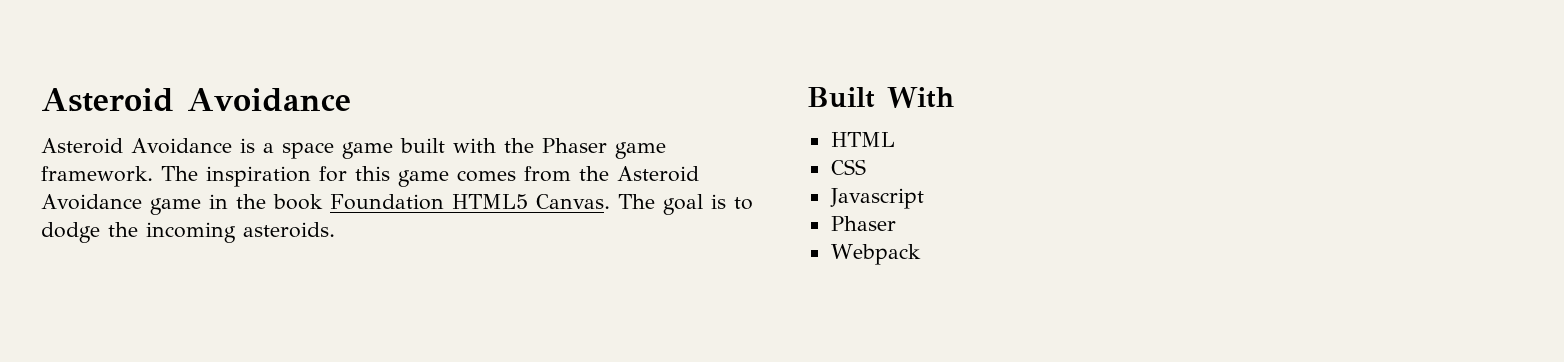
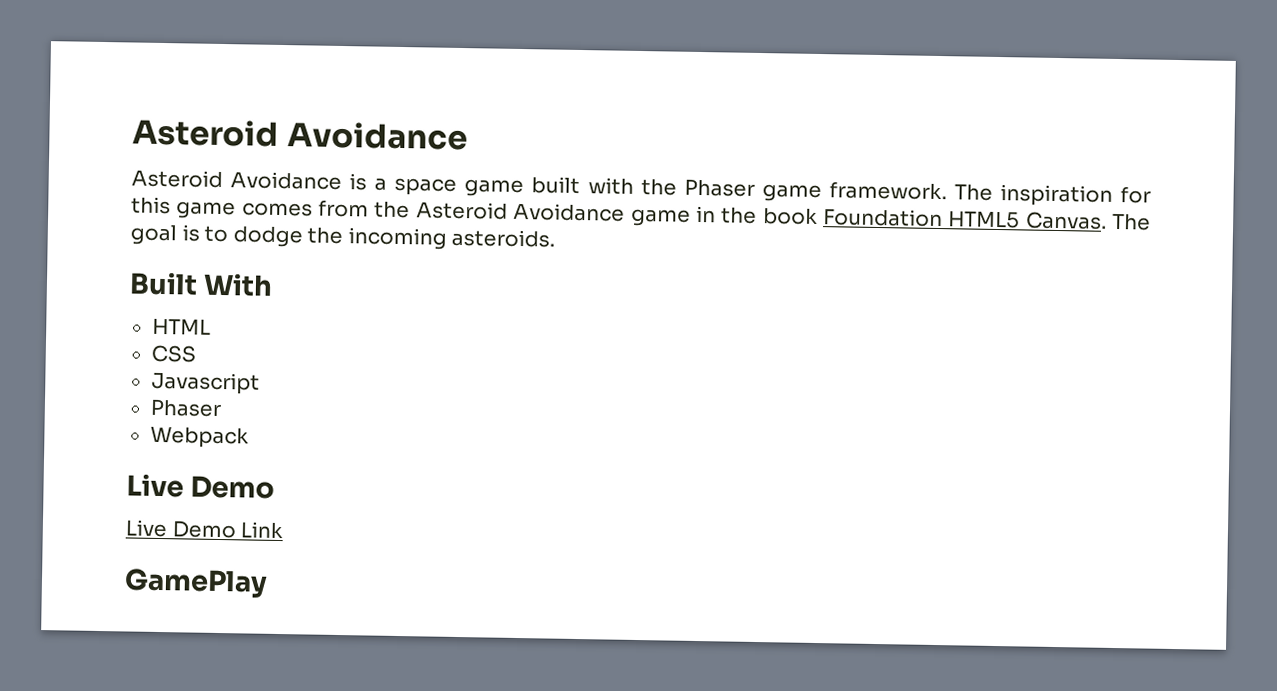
  Webpack
+ Live Demo
+ Live Demo Link
+ GamePlay

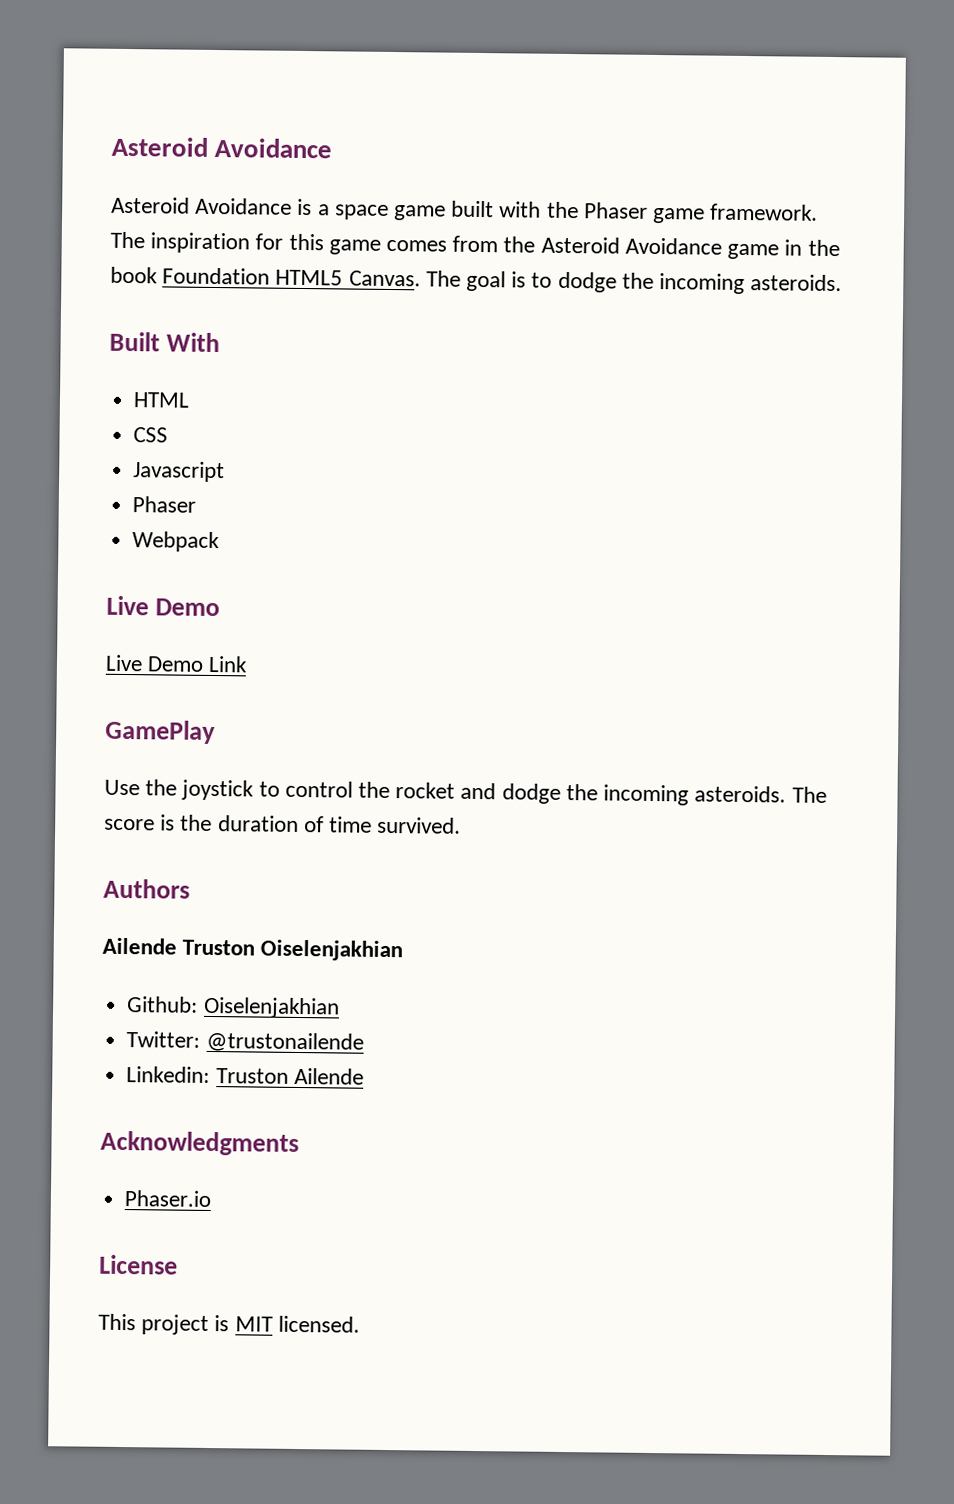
+ Use the joystick to control the rocket and dodge the incoming asteroids. The score is the duration of time survived.
+ Authors
+ Ailende Truston Oiselenjakhian
+ Github: Oiselenjakhian
+ Twitter: @trustonailende
+ Linkedin: Truston Ailende
+ Acknowledgments
+ Phaser.io
+ License
+ This project is MIT licensed.

